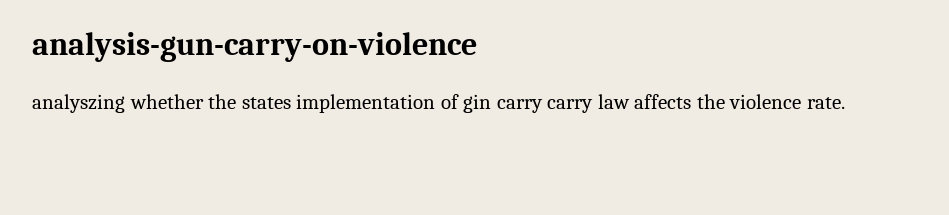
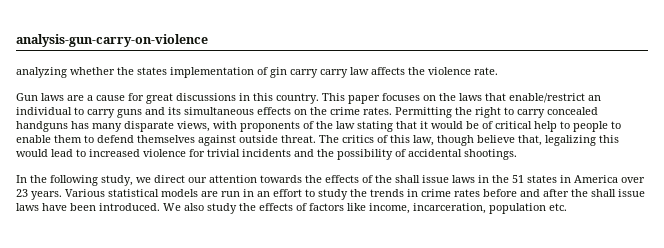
- analyszing whether the states implementation of gin carry carry law affects the violence rate.
+ analyzing whether the states implementation of gin carry carry law affects the violence rate.
+ Gun laws are a cause for great discussions in this country. This paper focuses on the laws that enable/restrict an individual to carry guns and its simultaneous effects on the crime rates. Permitting the right to carry concealed handguns has many disparate views, with proponents of the law stating that it would be of critical help to people to enable them to defend themselves against outside threat. The critics of this law, though believe that, legalizing this would lead to increased violence for trivial incidents and the possibility of accidental shootings.
+ In the following study, we direct our attention towards the effects of the shall issue laws in the 51 states in America over 23 years. Various statistical models are run in an effort to study the trends in crime rates before and after the shall issue laws have been introduced. We also study the effects of factors like income, incarceration, population etc.

